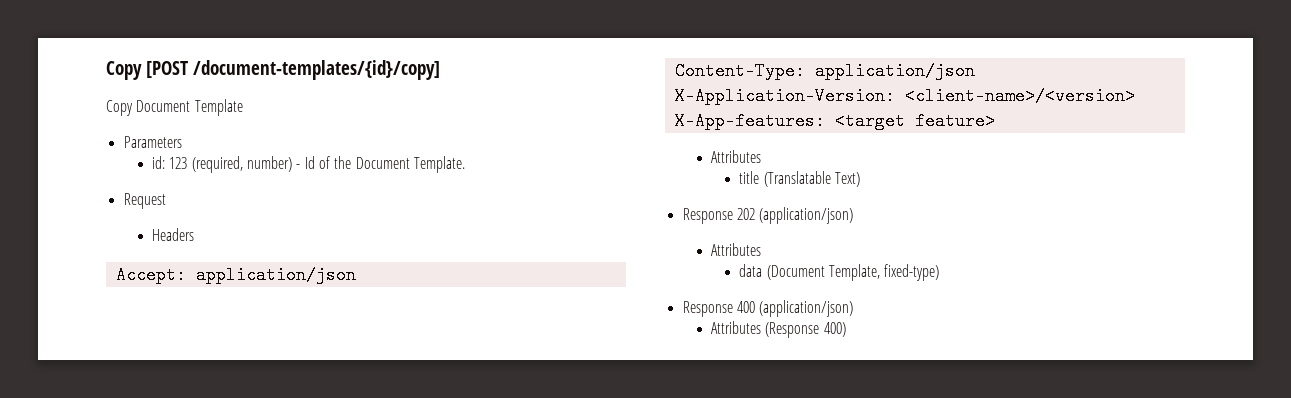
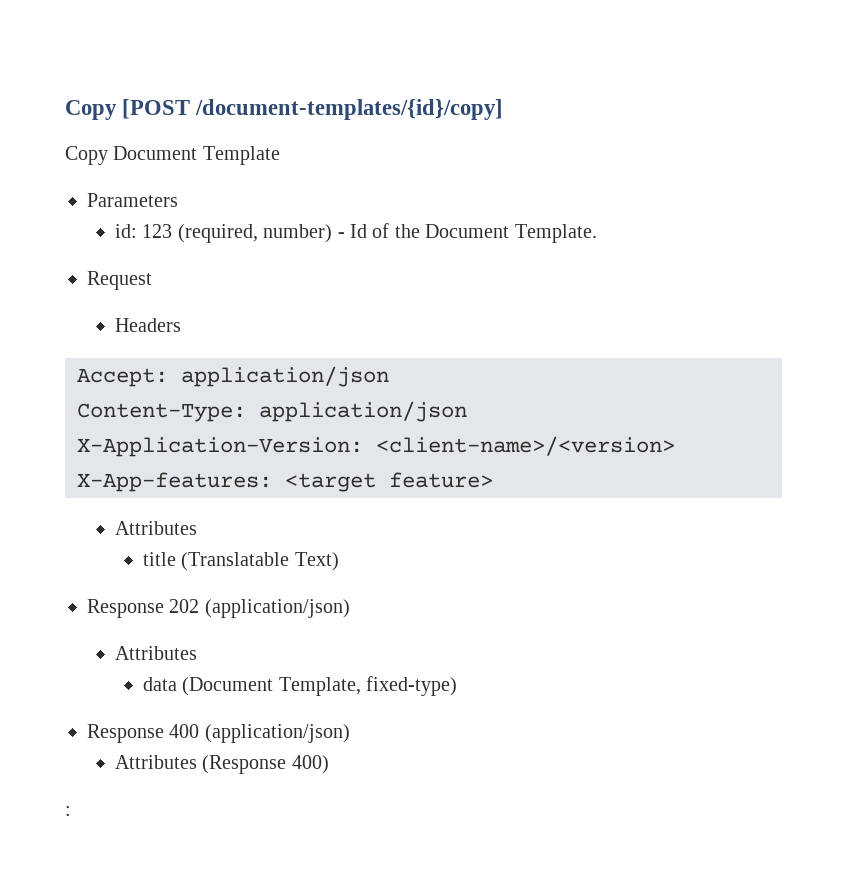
+ :

